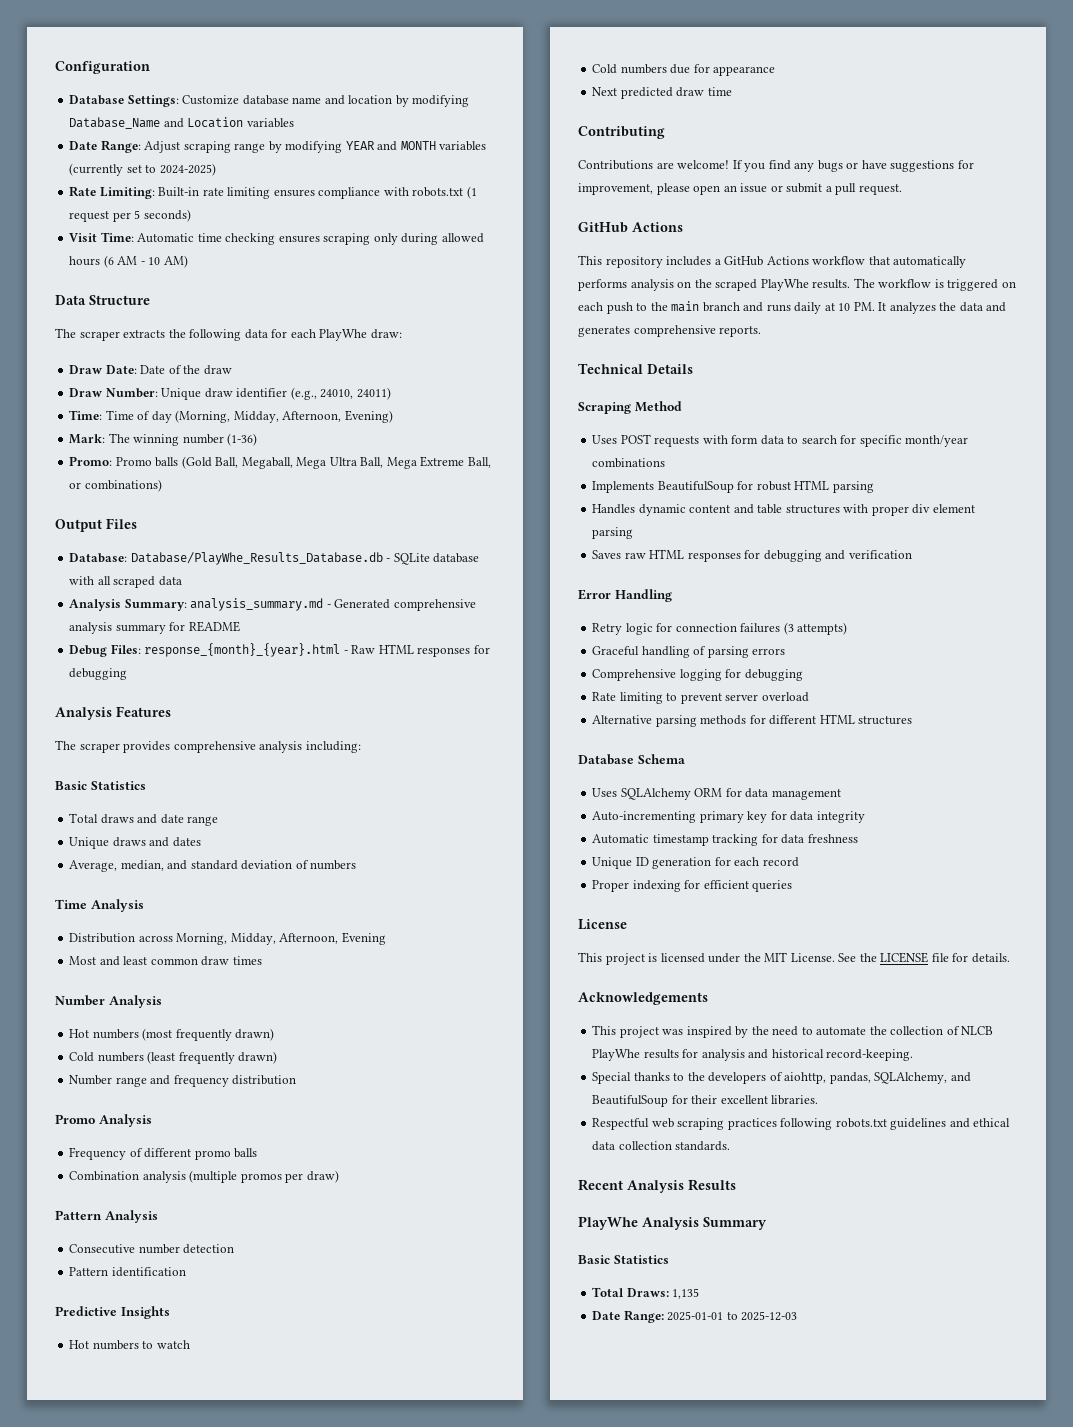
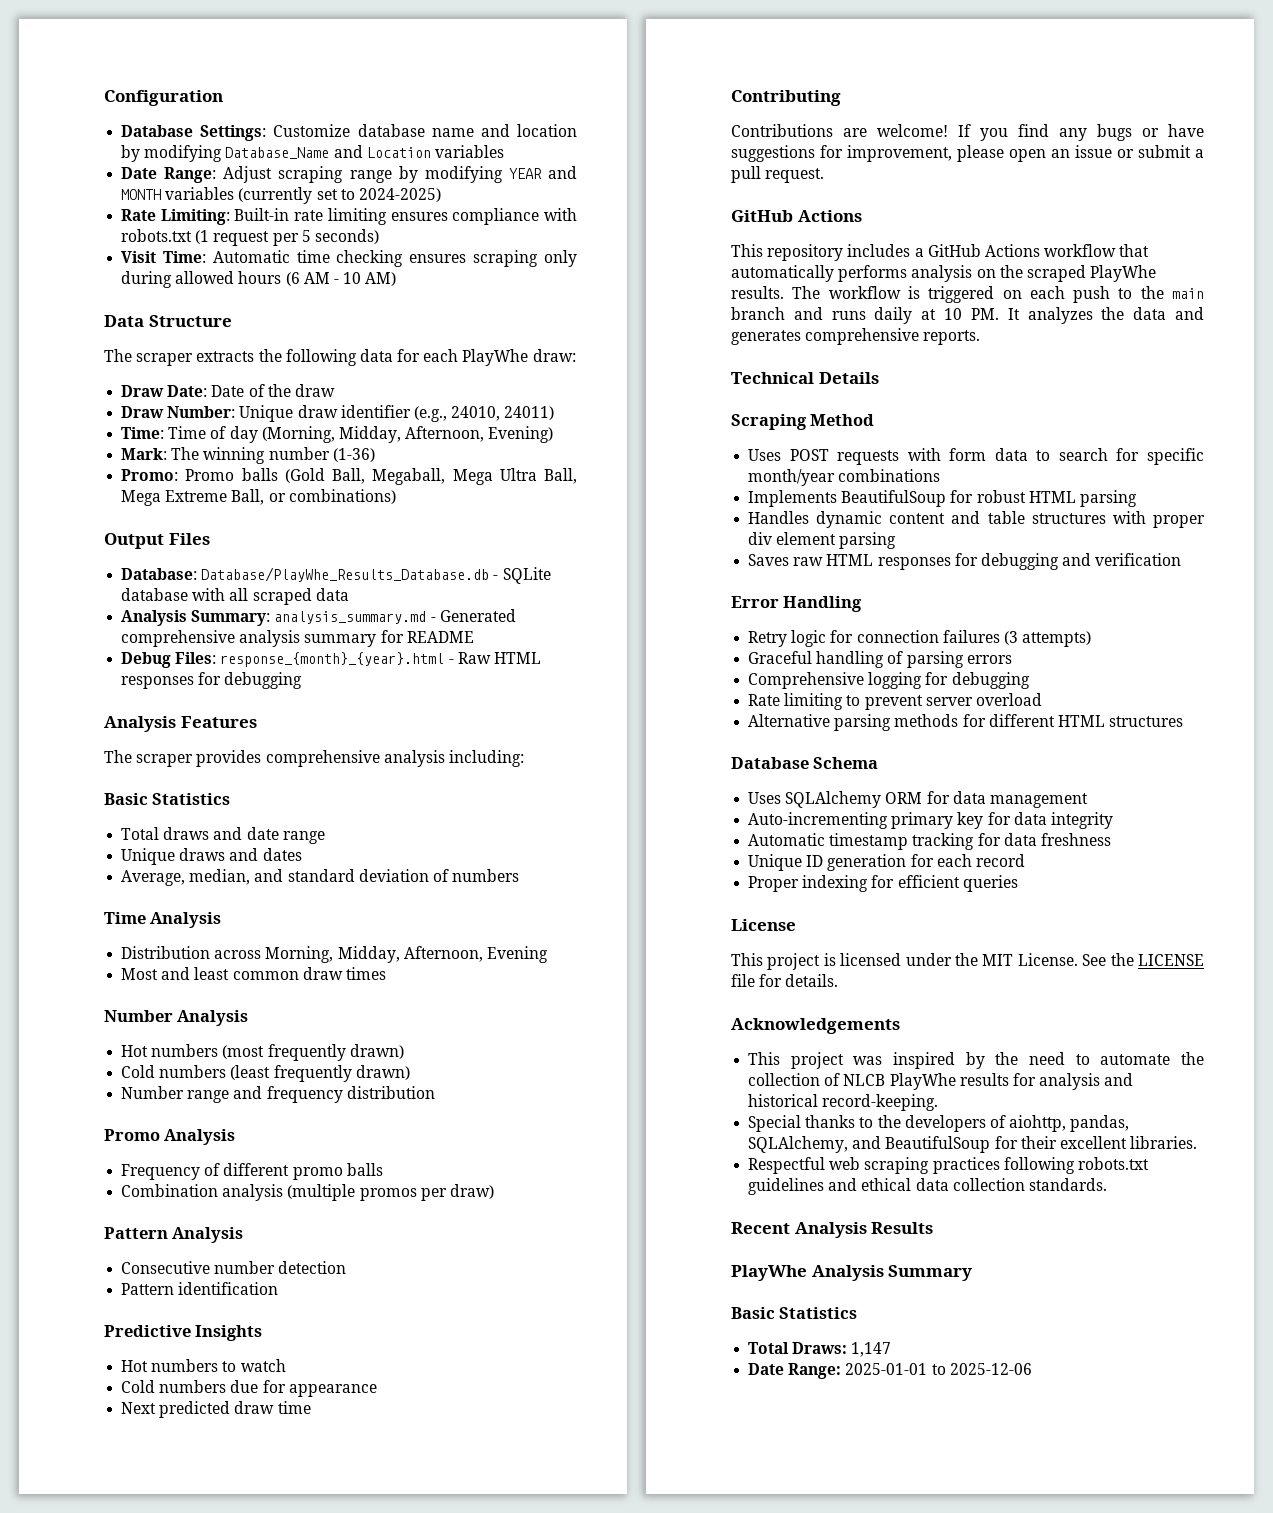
- Total Draws: 1,135
+ Total Draws: 1,147
- Date Range: 2025-01-01 to 2025-12-03
+ Date Range: 2025-01-01 to 2025-12-06

